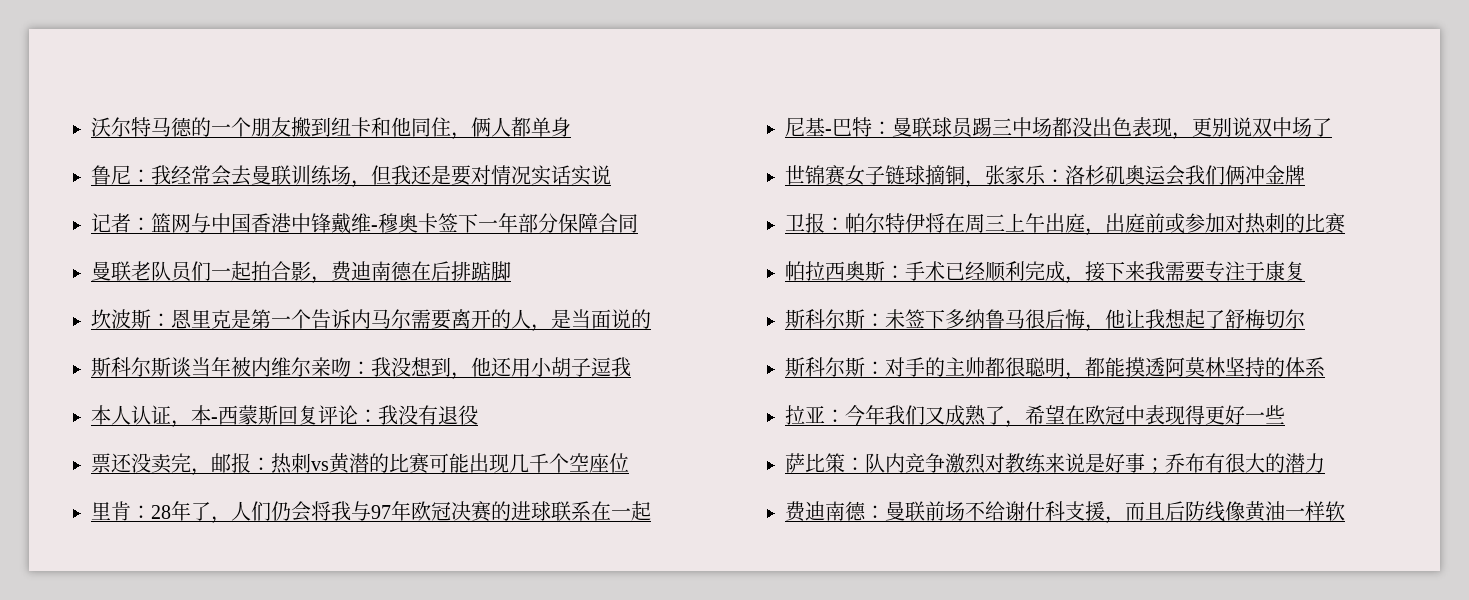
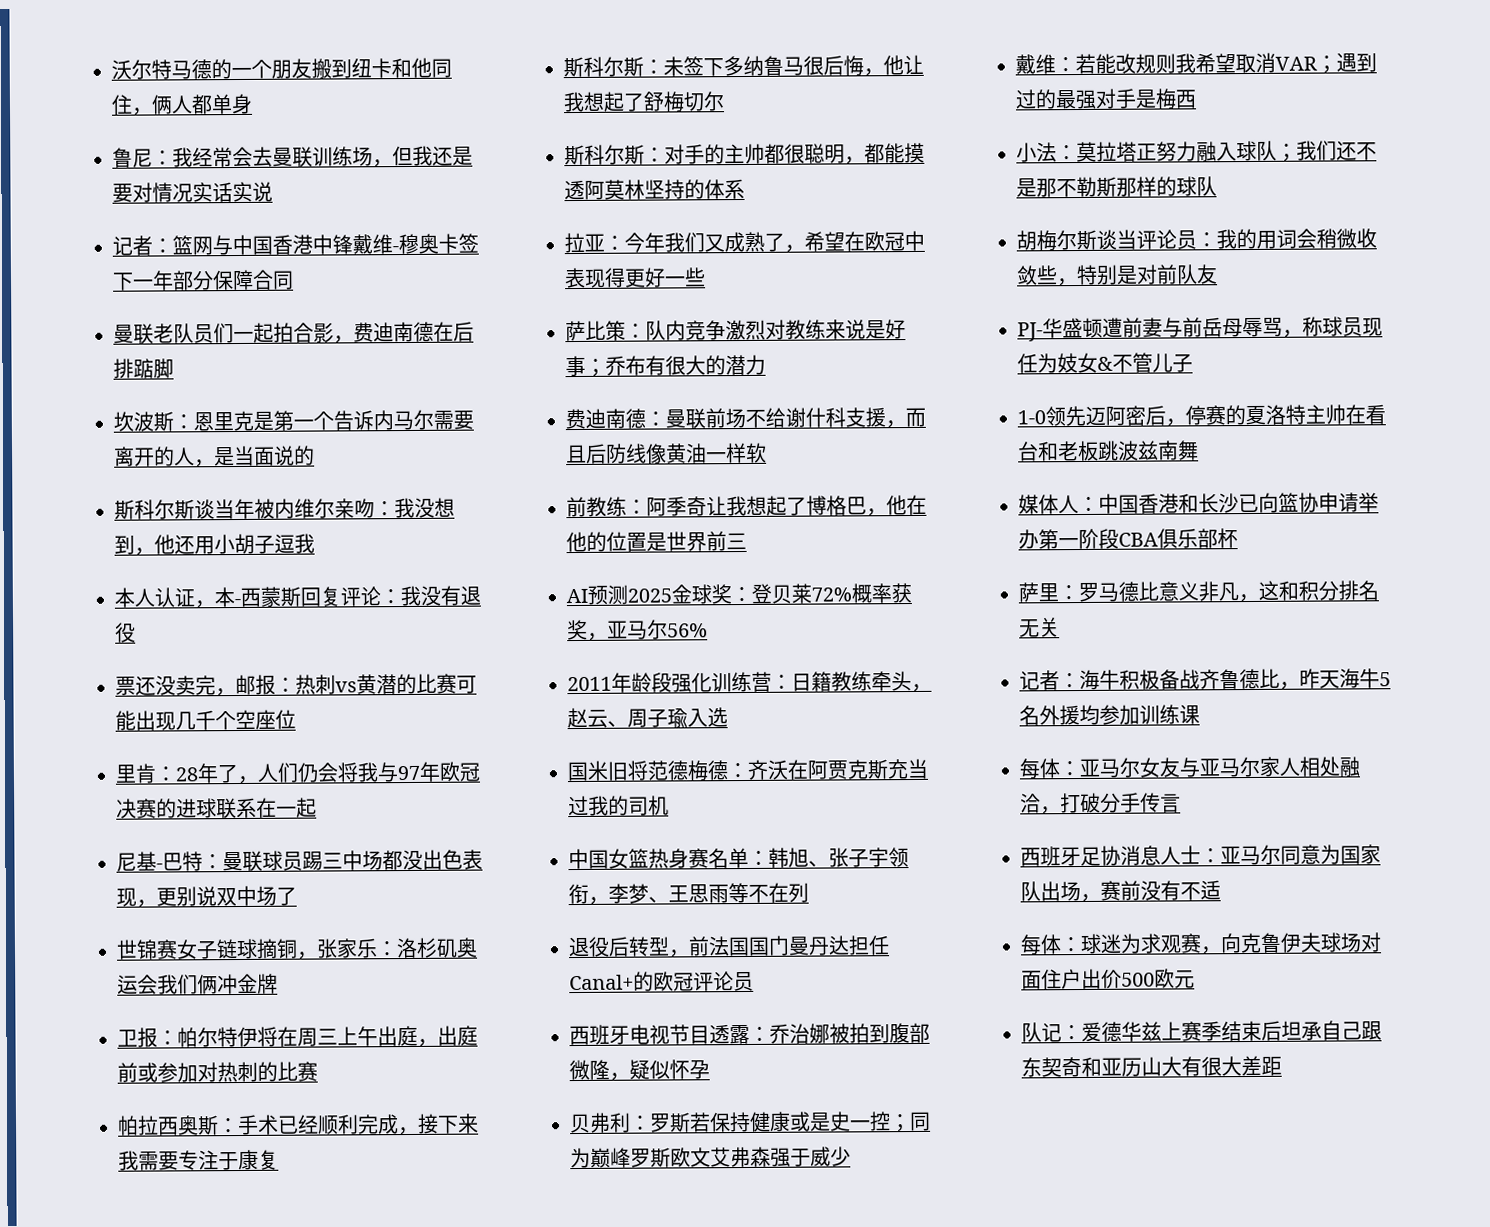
+ 前教练：阿季奇让我想起了博格巴，他在他的位置是世界前三
+ AI预测2025金球奖：登贝莱72%概率获奖，亚马尔56%
+ 2011年龄段强化训练营：日籍教练牵头，赵云、周子瑜入选
+ 国米旧将范德梅德：齐沃在阿贾克斯充当过我的司机
+ 中国女篮热身赛名单：韩旭、张子宇领衔，李梦、王思雨等不在列
+ 退役后转型，前法国国门曼丹达担任Canal+的欧冠评论员
+ 西班牙电视节目透露：乔治娜被拍到腹部微隆，疑似怀孕
+ 贝弗利：罗斯若保持健康或是史一控；同为巅峰罗斯欧文艾弗森强于威少
+ 戴维：若能改规则我希望取消VAR；遇到过的最强对手是梅西
+ 小法：莫拉塔正努力融入球队；我们还不是那不勒斯那样的球队
+ 胡梅尔斯谈当评论员：我的用词会稍微收敛些，特别是对前队友
+ PJ-华盛顿遭前妻与前岳母辱骂，称球员现任为妓女&不管儿子
+ 1-0领先迈阿密后，停赛的夏洛特主帅在看台和老板跳波兹南舞
+ 媒体人：中国香港和长沙已向篮协申请举办第一阶段CBA俱乐部杯
+ 萨里：罗马德比意义非凡，这和积分排名无关
+ 记者：海牛积极备战齐鲁德比，昨天海牛5名外援均参加训练课
+ 每体：亚马尔女友与亚马尔家人相处融洽，打破分手传言
+ 西班牙足协消息人士：亚马尔同意为国家队出场，赛前没有不适
+ 每体：球迷为求观赛，向克鲁伊夫球场对面住户出价500欧元
+ 队记：爱德华兹上赛季结束后坦承自己跟东契奇和亚历山大有很大差距

